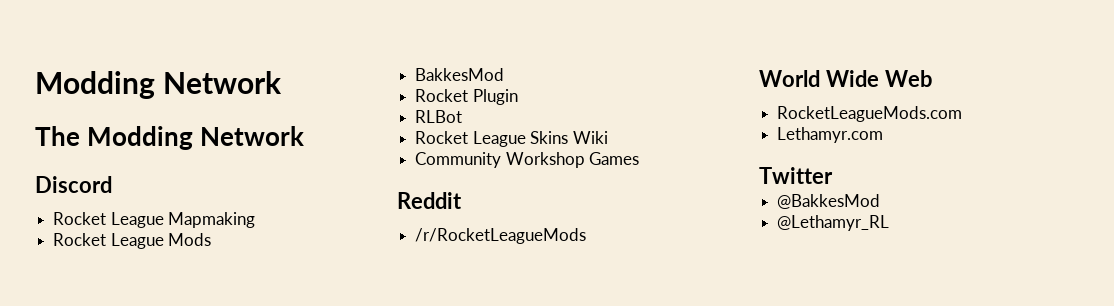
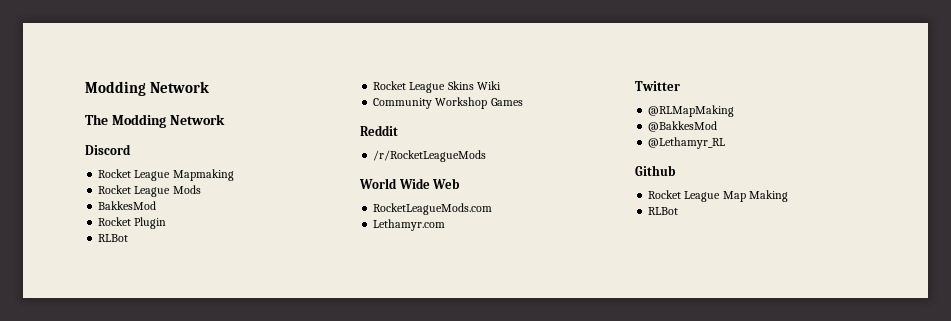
+ @RLMapMaking
+ Github
+ Rocket League Map Making
+ RLBot

